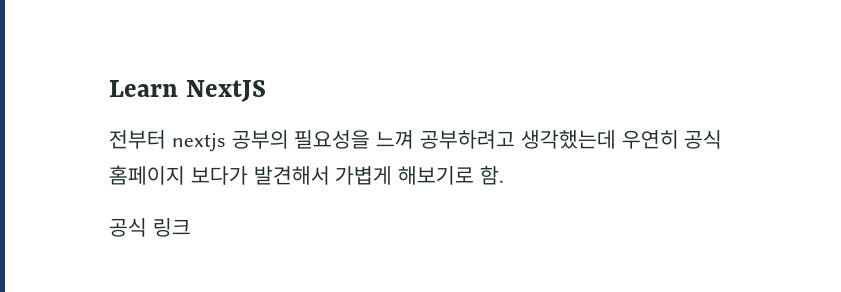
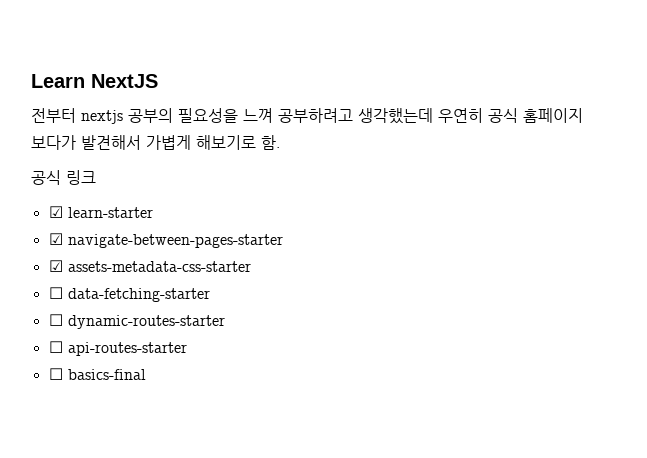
+ ☑ learn-starter
+ ☑ navigate-between-pages-starter
+ ☑ assets-metadata-css-starter
+ ☐ data-fetching-starter
+ ☐ dynamic-routes-starter
+ ☐ api-routes-starter
+ ☐ basics-final

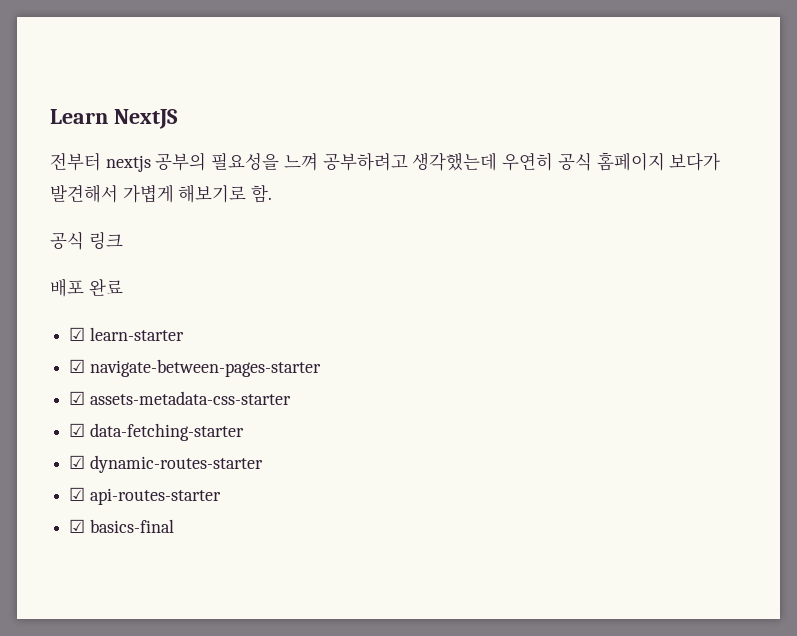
+ 배포 완료
- ☐ data-fetching-starter
+ ☑ data-fetching-starter
- ☐ dynamic-routes-starter
+ ☑ dynamic-routes-starter
- ☐ api-routes-starter
+ ☑ api-routes-starter
- ☐ basics-final
+ ☑ basics-final

